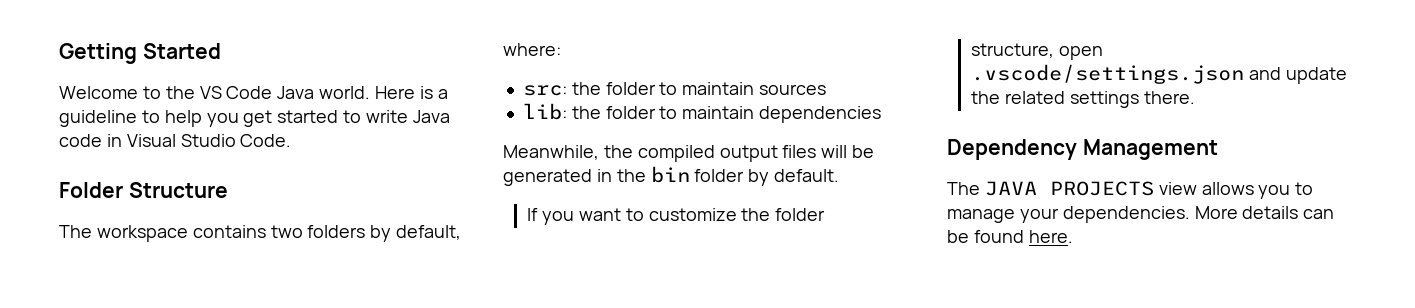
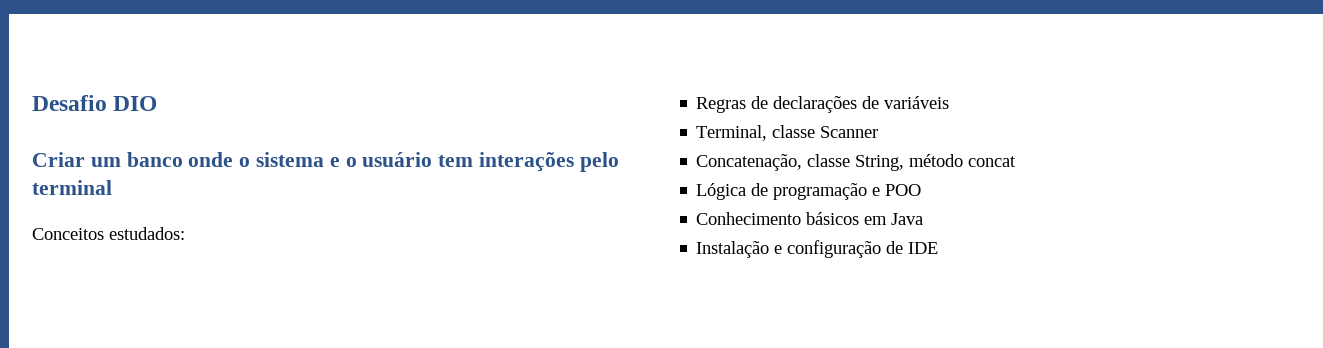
- Getting Started
- Welcome to the VS Code Java world. Here is a guideline to help you get started to write Java code in Visual Studio Code.
- Folder Structure
- The workspace contains two folders by default, where:
- src: the folder to maintain sources
- lib: the folder to maintain dependencies
- Meanwhile, the compiled output files will be generated in the bin folder by default.
- If you want to customize the folder structure, open .vscode/settings.json and update the related settings there.
- Dependency Management
- The JAVA PROJECTS view allows you to manage your dependencies. More details can be found here.
+ Desafio DIO
+ Criar um banco onde o sistema e o usuário tem interações pelo terminal
+ Conceitos estudados:
+ Regras de declarações de variáveis
+ Terminal, classe Scanner
+ Concatenação, classe String, método concat
+ Lógica de programação e POO
+ Conhecimento básicos em Java
+ Instalação e configuração de IDE

